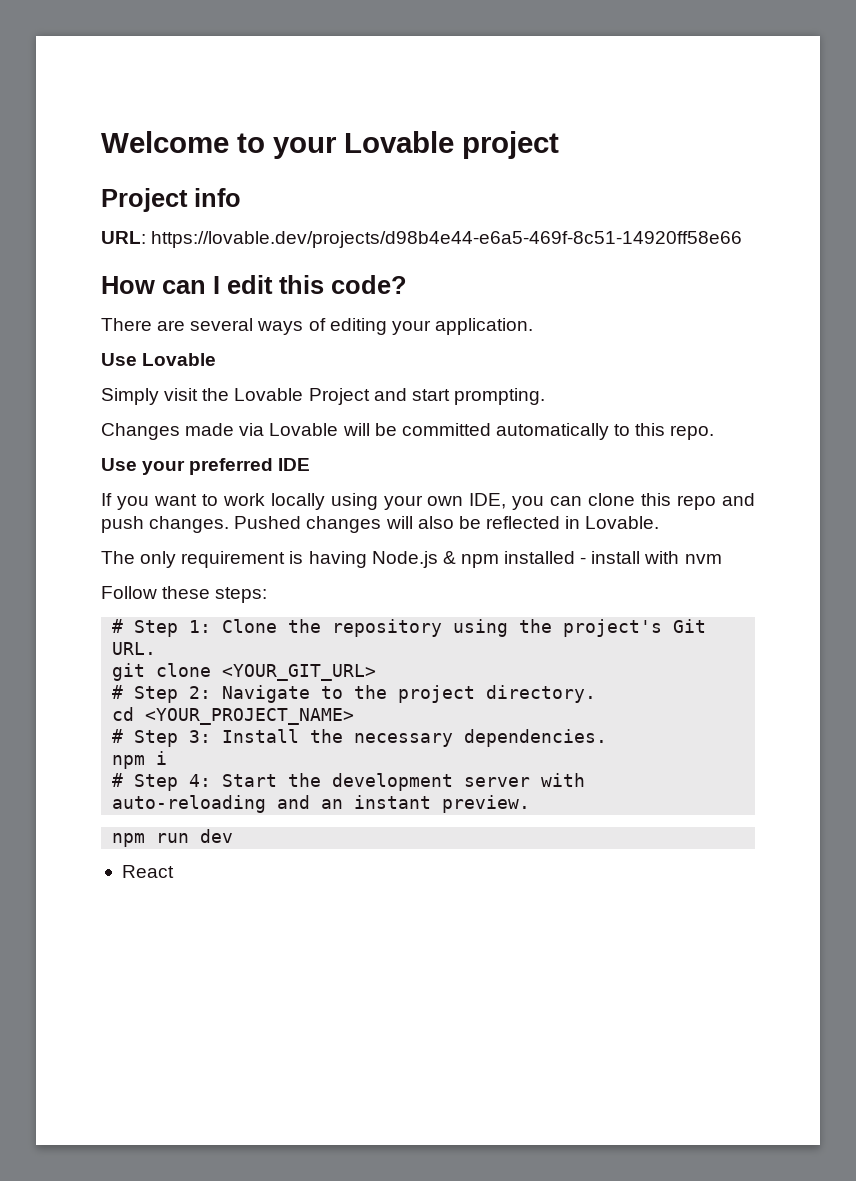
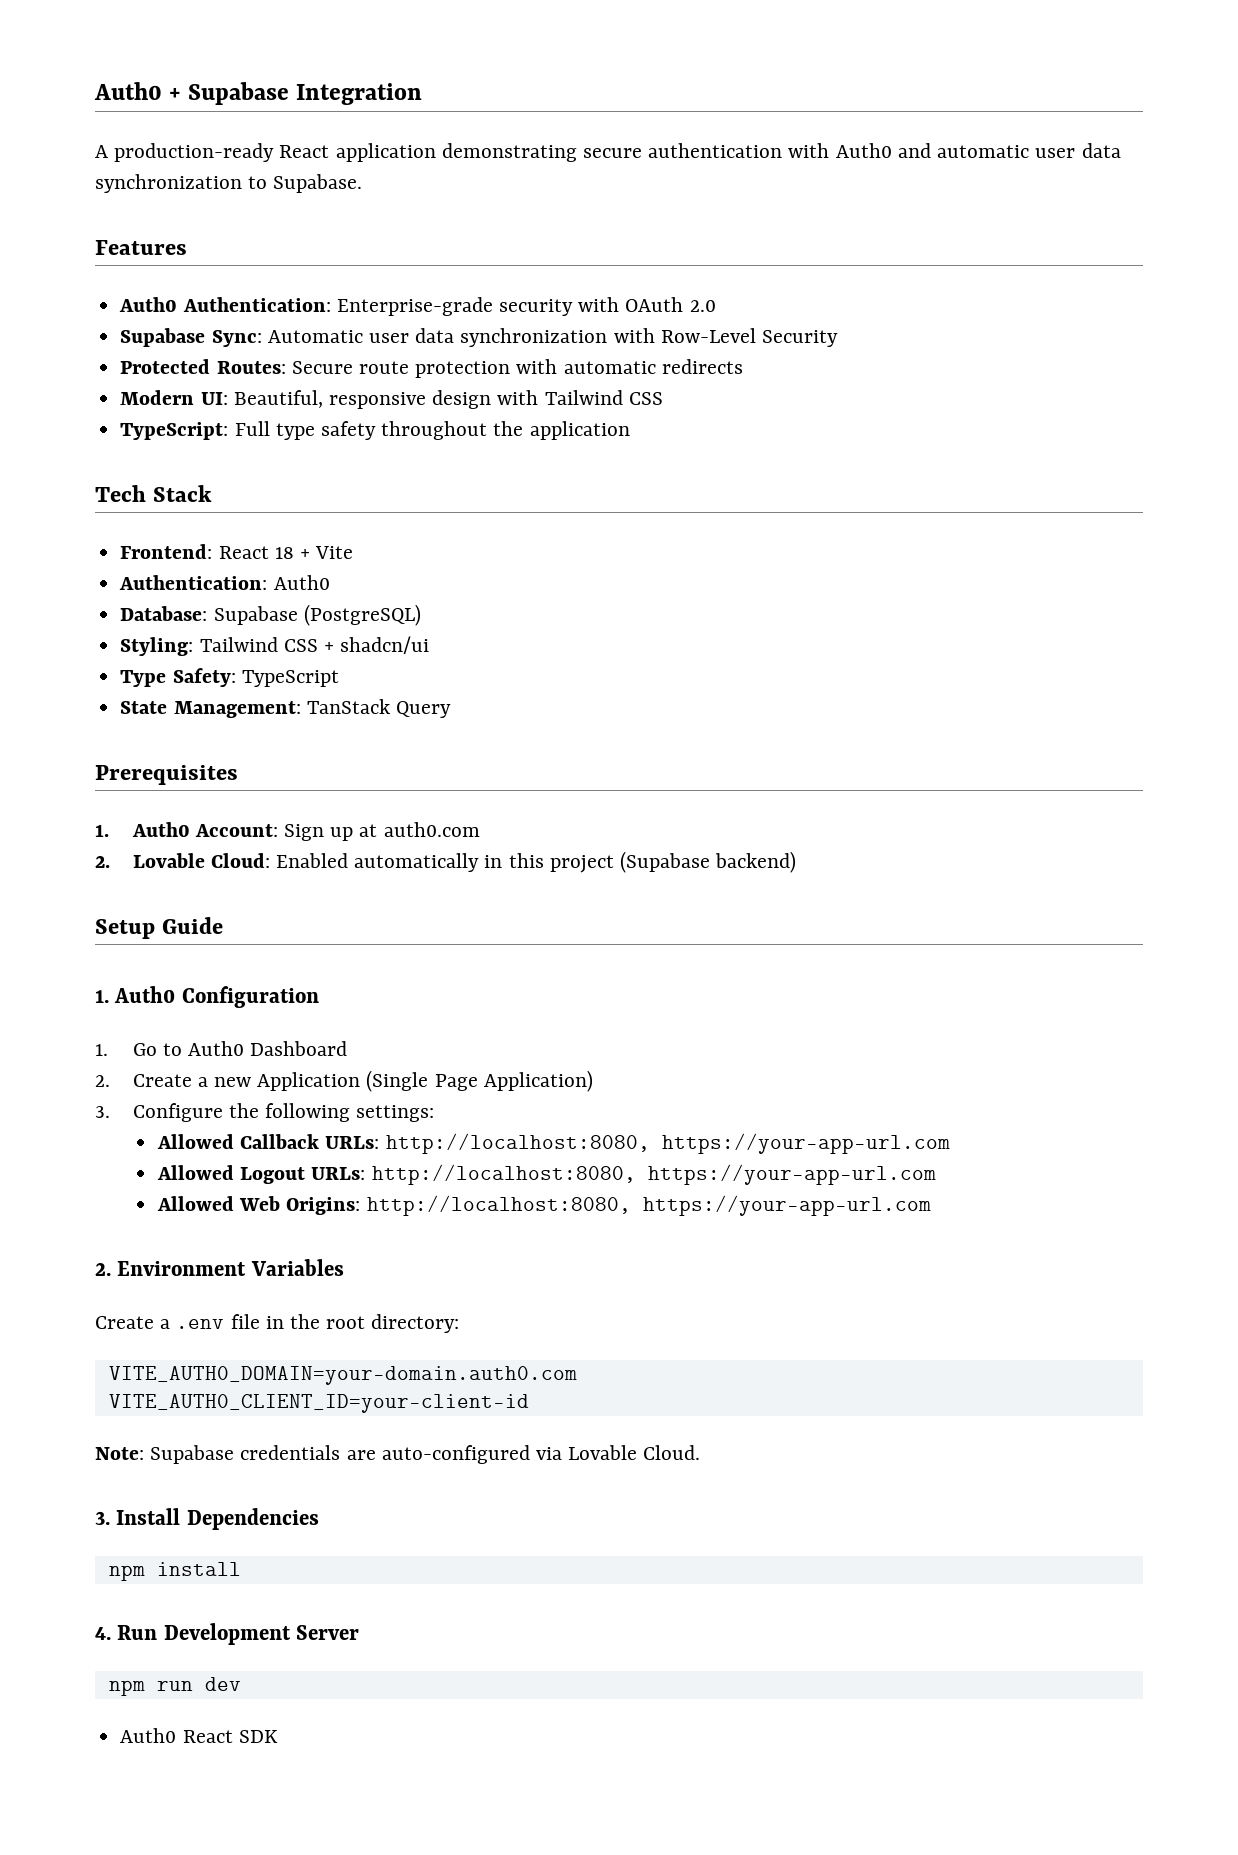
- Welcome to your Lovable project
- Project info
- URL: https://lovable.dev/projects/d98b4e44-e6a5-469f-8c51-14920ff58e66
- How can I edit this code?
- There are several ways of editing your application.
- Use Lovable
- Simply visit the Lovable Project and start prompting.
- Changes made via Lovable will be committed automatically to this repo.
- Use your preferred IDE
- If you want to work locally using your own IDE, you can clone this repo and push changes. Pushed changes will also be reflected in Lovable.
- The only requirement is having Node.js & npm installed - install with nvm
- Follow these steps:
- # Step 1: Clone the repository using the project's Git URL.
- git clone <YOUR_GIT_URL>
- # Step 2: Navigate to the project directory.
- cd <YOUR_PROJECT_NAME>
- # Step 3: Install the necessary dependencies.
- npm i
- # Step 4: Start the development server with auto-reloading and an instant preview.
+ Auth0 + Supabase Integration
+ A production-ready React application demonstrating secure authentication with Auth0 and automatic user data synchronization to Supabase.
+ Features
+ Auth0 Authentication: Enterprise-grade security with OAuth 2.0
+ Supabase Sync: Automatic user data synchronization with Row-Level Security
+ Protected Routes: Secure route protection with automatic redirects
+ Modern UI: Beautiful, responsive design with Tailwind CSS
+ TypeScript: Full type safety throughout the application
+ Tech Stack
+ Frontend: React 18 + Vite
+ Authentication: Auth0
+ Database: Supabase (PostgreSQL)
+ Styling: Tailwind CSS + shadcn/ui
+ Type Safety: TypeScript
+ State Management: TanStack Query
+ Prerequisites
+ 1. Auth0 Account: Sign up at auth0.com
+ 2. Lovable Cloud: Enabled automatically in this project (Supabase backend)
+ Setup Guide
+ 1. Auth0 Configuration
+ 1. Go to Auth0 Dashboard
+ 2. Create a new Application (Single Page Application)
+ 3. Configure the following settings:
+ Allowed Callback URLs: http://localhost:8080, https://your-app-url.com
+ Allowed Logout URLs: http://localhost:8080, https://your-app-url.com
+ Allowed Web Origins: http://localhost:8080, https://your-app-url.com
+ 2. Environment Variables
+ Create a .env file in the root directory:
+ VITE_AUTH0_DOMAIN=your-domain.auth0.com
+ VITE_AUTH0_CLIENT_ID=your-client-id
+ Note: Supabase credentials are auto-configured via Lovable Cloud.
+ 3. Install Dependencies
+ npm install
+ 4. Run Development Server
- React
+ Auth0 React SDK

